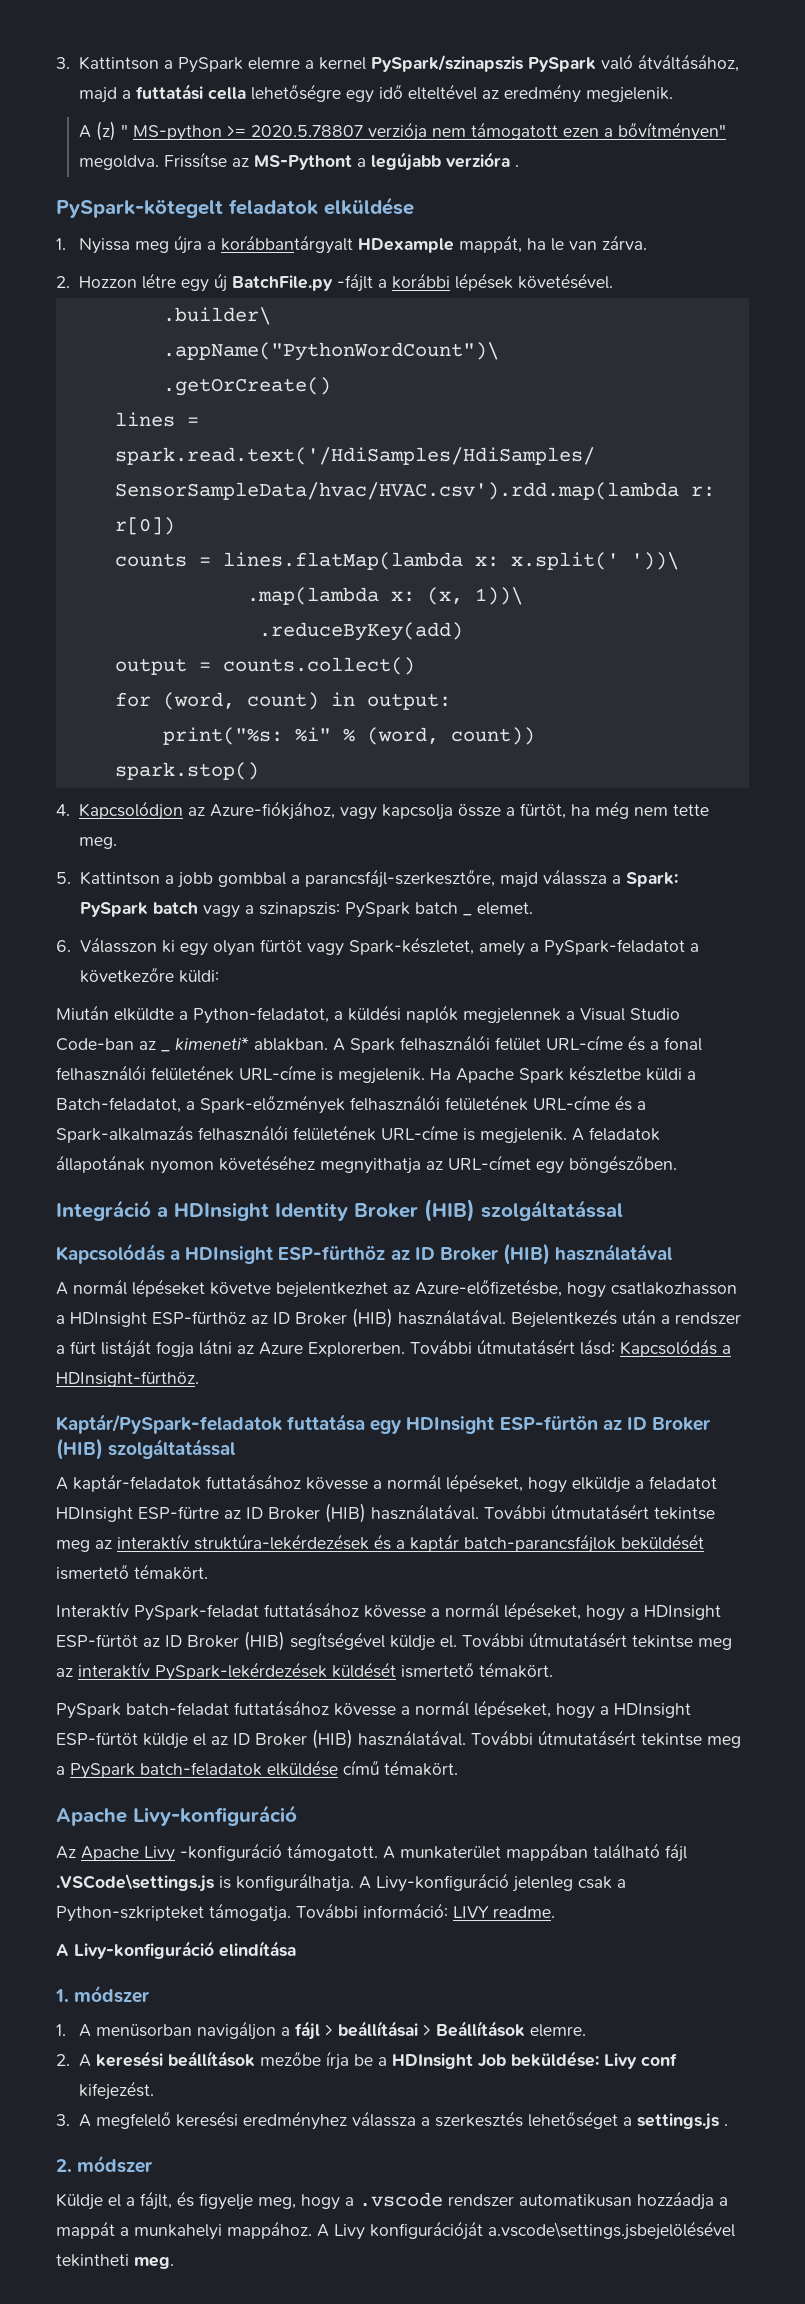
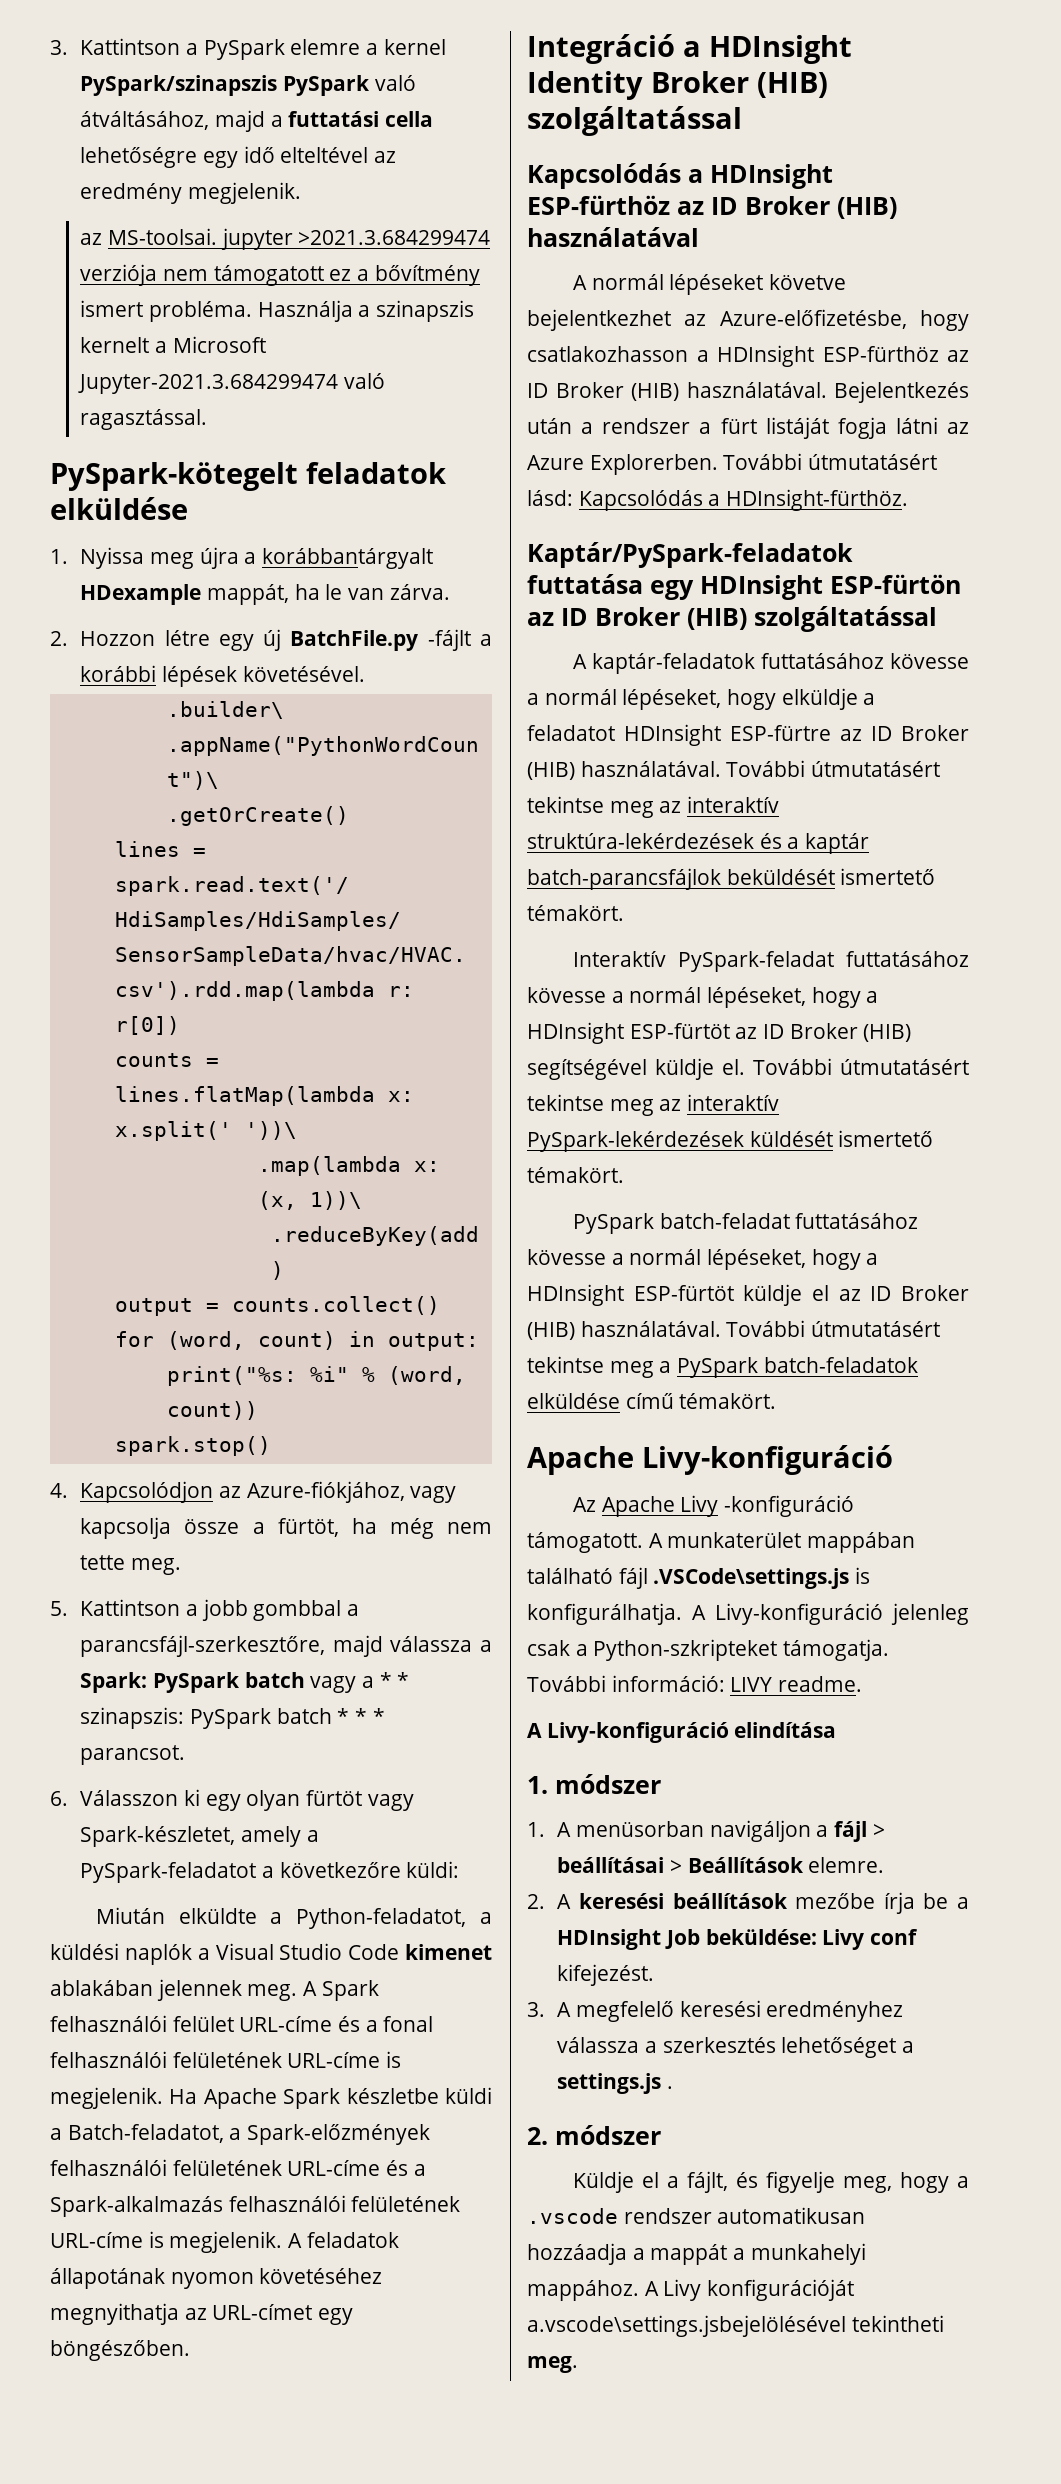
- A (z) " MS-python >= 2020.5.78807 verziója nem támogatott ezen a bővítményen" megoldva. Frissítse az MS-Pythont a legújabb verzióra .
+ az MS-toolsai. jupyter >2021.3.684299474 verziója nem támogatott ez a bővítmény ismert probléma. Használja a szinapszis kernelt a Microsoft Jupyter-2021.3.684299474 való ragasztással.
- 5. Kattintson a jobb gombbal a parancsfájl-szerkesztőre, majd válassza a Spark: PySpark batch vagy a szinapszis: PySpark batch _ elemet.
+ 5. Kattintson a jobb gombbal a parancsfájl-szerkesztőre, majd válassza a Spark: PySpark batch vagy a * * szinapszis: PySpark batch * * * parancsot.
- Miután elküldte a Python-feladatot, a küldési naplók megjelennek a Visual Studio Code-ban az _ kimeneti* ablakban.
+ Miután elküldte a Python-feladatot, a küldési naplók a Visual Studio Code kimenet ablakában jelennek meg.

